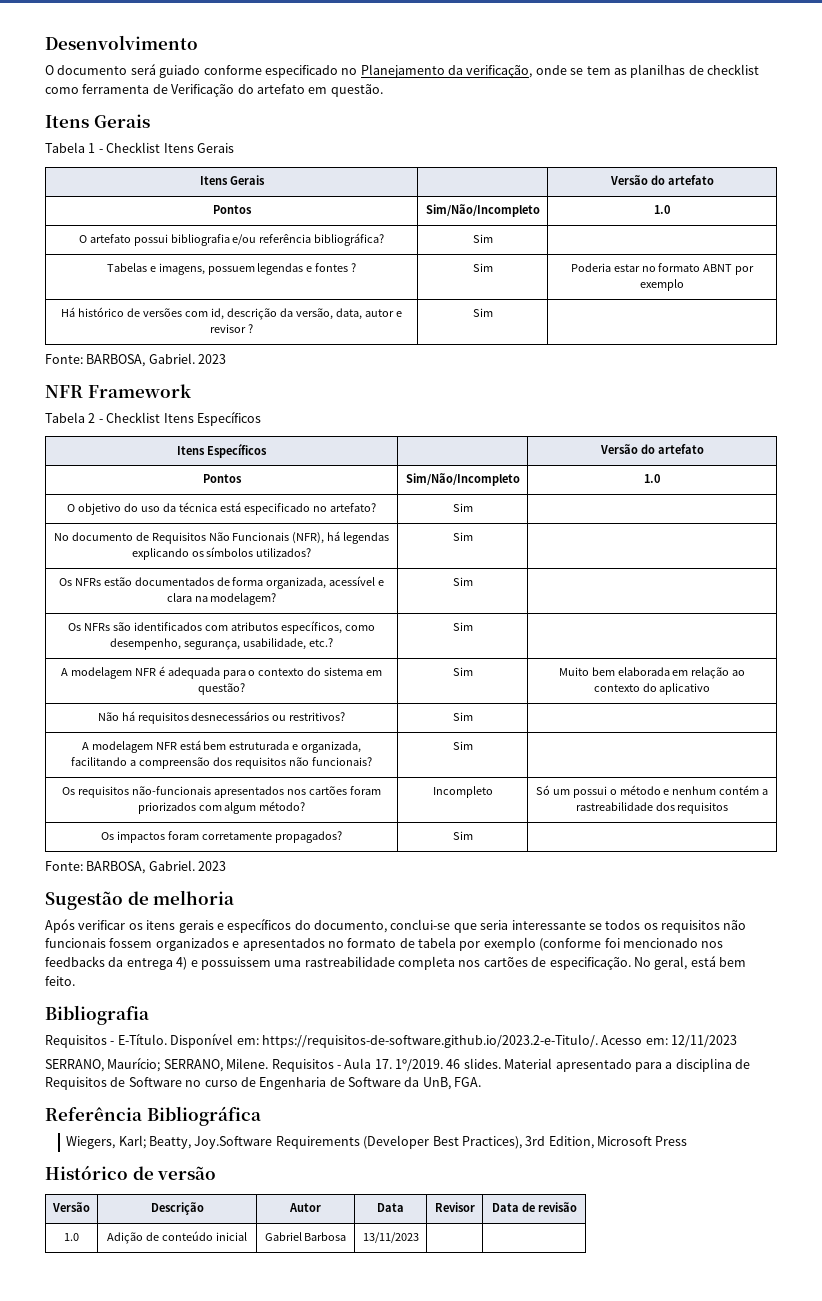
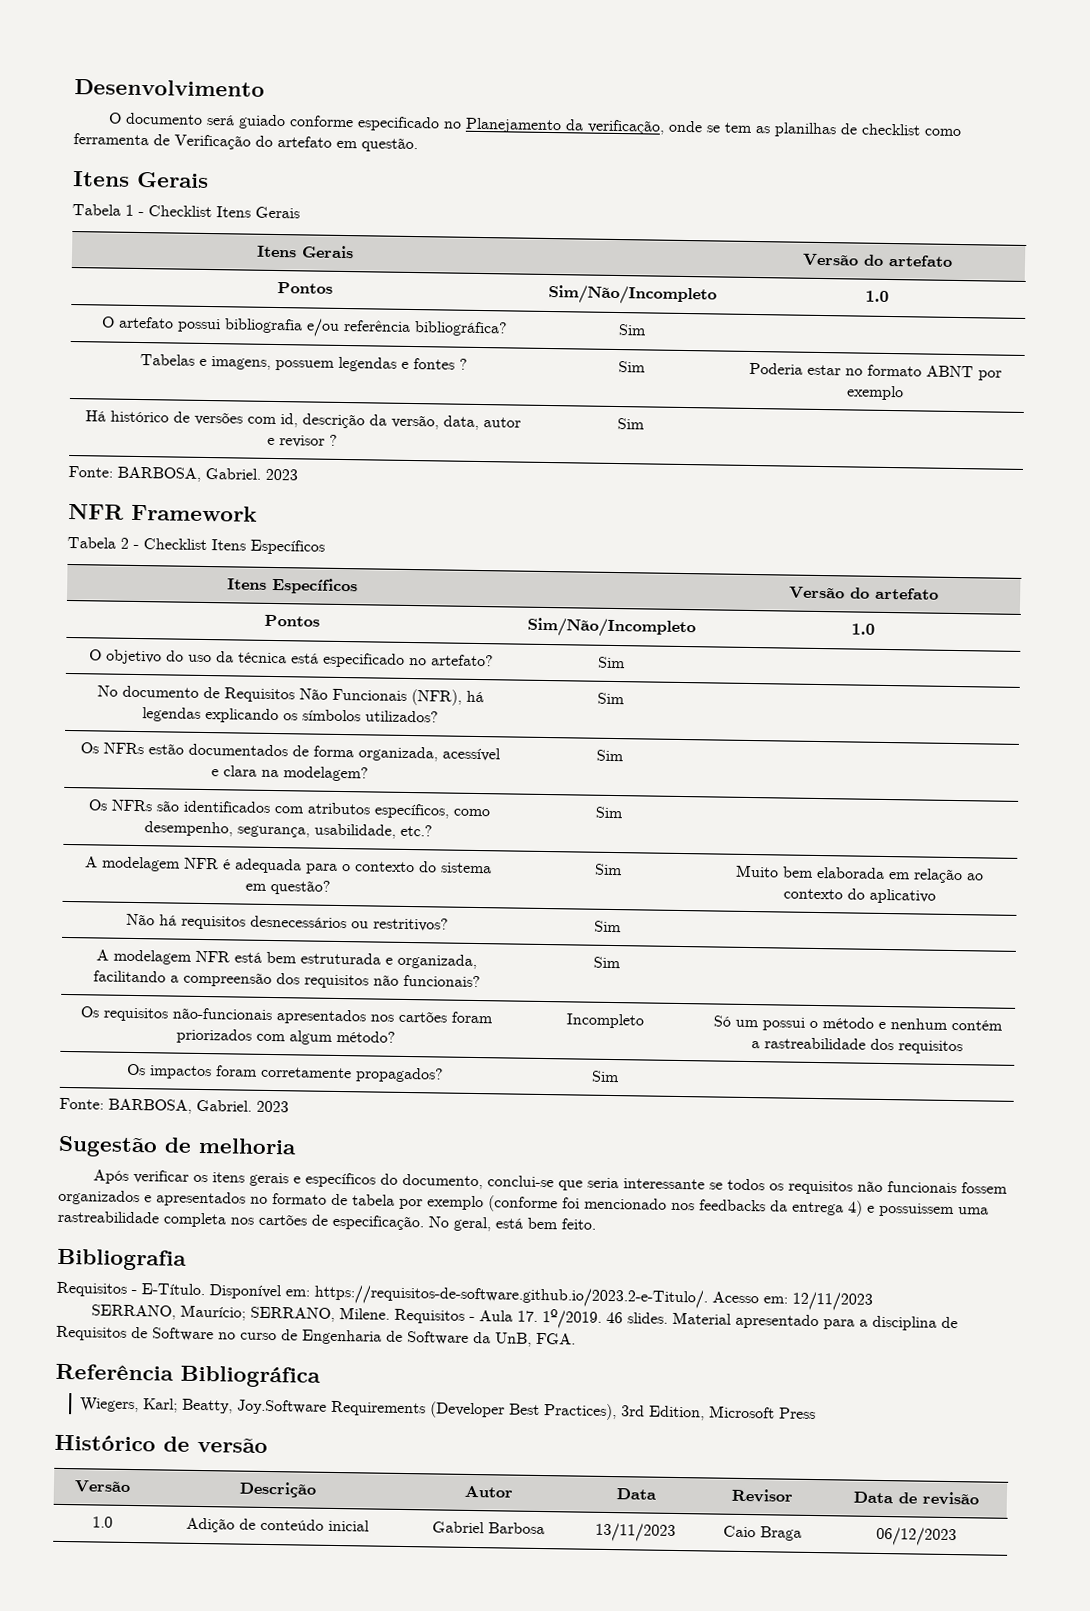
- 1.0 | Adição de conteúdo inicial | Gabriel Barbosa | 13/11/2023 | |
+ 1.0 | Adição de conteúdo inicial | Gabriel Barbosa | 13/11/2023 | Caio Braga | 06/12/2023

